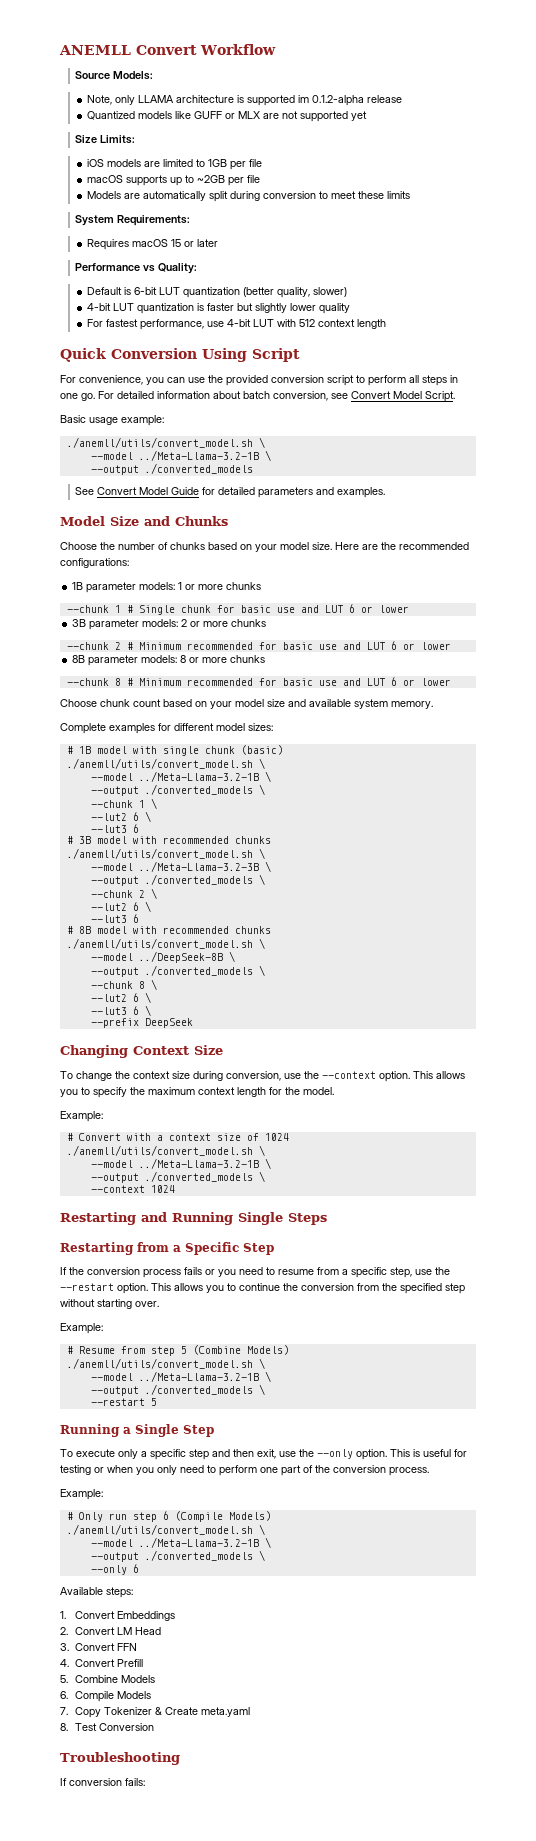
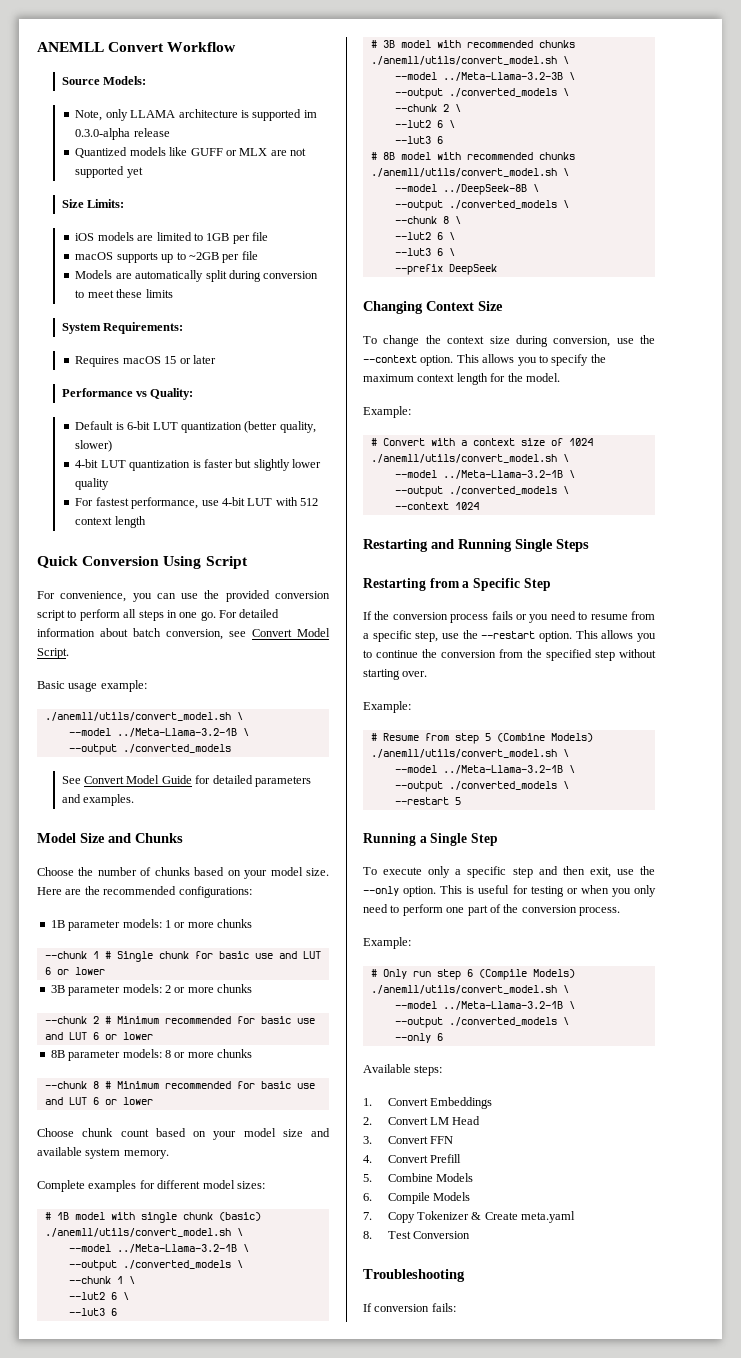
- Note, only LLAMA architecture is supported im 0.1.2-alpha release
+ Note, only LLAMA architecture is supported im 0.3.0-alpha release

